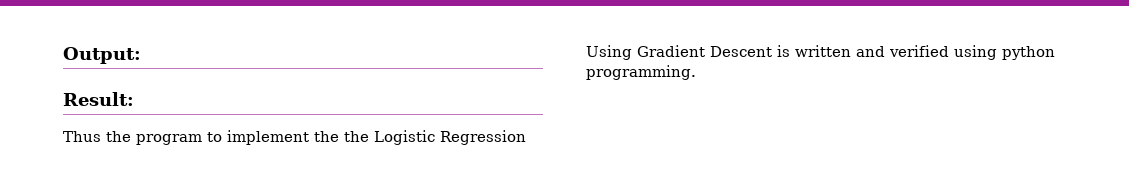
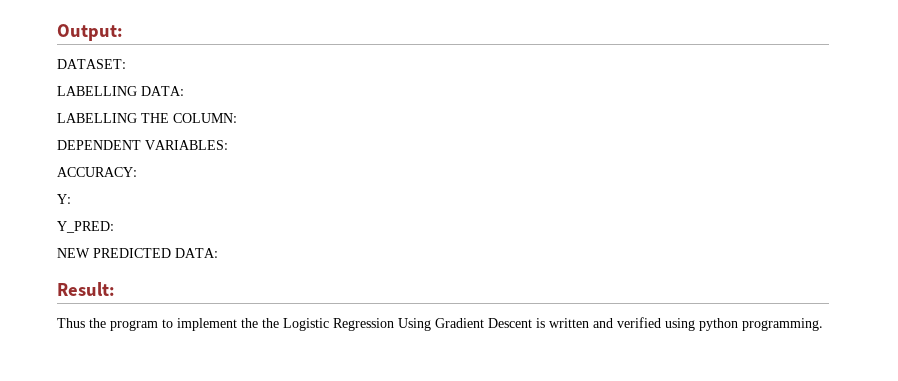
+ DATASET:
+ LABELLING DATA:
+ LABELLING THE COLUMN:
+ DEPENDENT VARIABLES:
+ ACCURACY:
+ Y:
+ Y_PRED:
+ NEW PREDICTED DATA:

